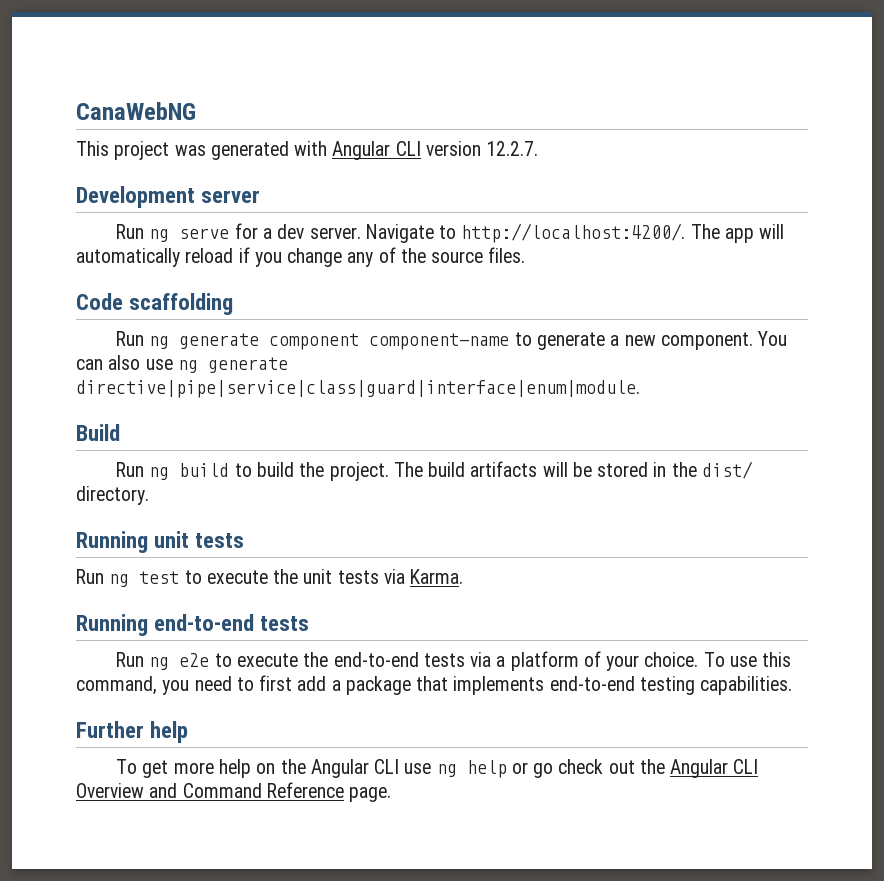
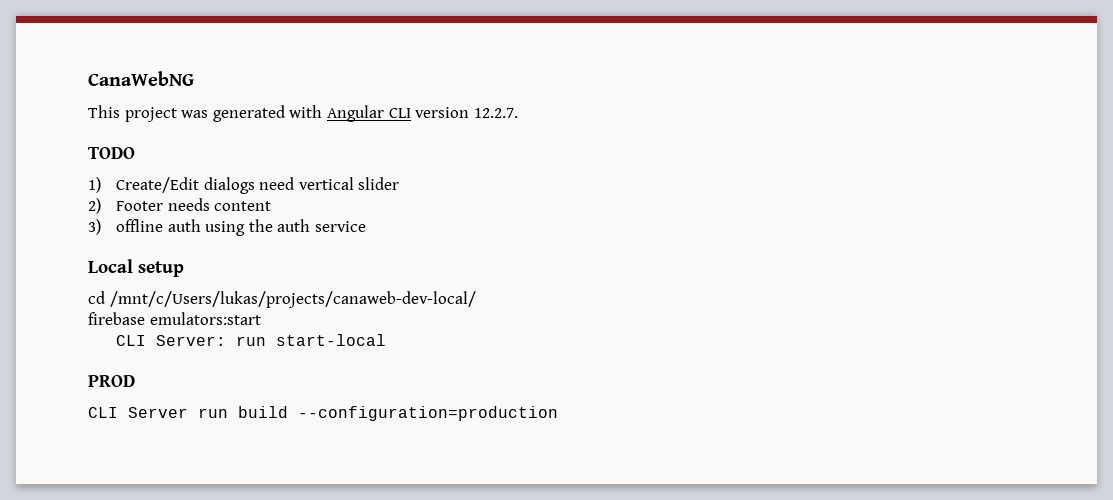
- Development server
- Run ng serve for a dev server. Navigate to http://localhost:4200/. The app will automatically reload if you change any of the source files.
- Code scaffolding
- Run ng generate component component-name to generate a new component. You can also use ng generate directive|pipe|service|class|guard|interface|enum|module.
- Build
- Run ng build to build the project. The build artifacts will be stored in the dist/ directory.
- Running unit tests
- Run ng test to execute the unit tests via Karma.
- Running end-to-end tests
- Run ng e2e to execute the end-to-end tests via a platform of your choice. To use this command, you need to first add a package that implements end-to-end testing capabilities.
- Further help
- To get more help on the Angular CLI use ng help or go check out the Angular CLI Overview and Command Reference page.
+ TODO
+ 1) Create/Edit dialogs need vertical slider
+ 2) Footer needs content
+ 3) offline auth using the auth service
+ Local setup
+ cd /mnt/c/Users/lukas/projects/canaweb-dev-local/
+ firebase emulators:start
+ CLI Server: run start-local
+ PROD
+ CLI Server run build --configuration=production

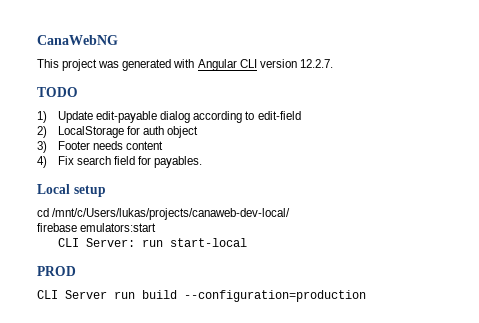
- 1) Create/Edit dialogs need vertical slider
- 2) Footer needs content
- 3) offline auth using the auth service
+ 1) Update edit-payable dialog according to edit-field
+ 2) LocalStorage for auth object
+ 3) Footer needs content
+ 4) Fix search field for payables.

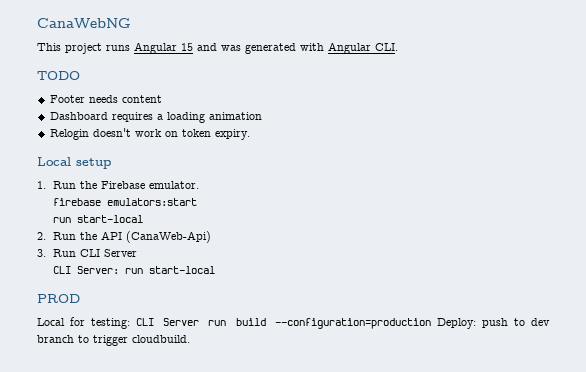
- This project was generated with Angular CLI version 12.2.7.
+ This project runs Angular 15 and was generated with Angular CLI.
  TODO
- 1) Update edit-payable dialog according to edit-field
- 2) LocalStorage for auth object
- 3) Footer needs content
- 4) Fix search field for payables.
+ Footer needs content
+ Dashboard requires a loading animation
+ Relogin doesn't work on token expiry.
  Local setup
- cd /mnt/c/Users/lukas/projects/canaweb-dev-local/
+ 1. Run the Firebase emulator.
  firebase emulators:start
+ run start-local
+ 2. Run the API (CanaWeb-Api)
+ 3. Run CLI Server
- CLI Server run build --configuration=production
+ Local for testing: CLI Server run build --configuration=production Deploy: push to dev branch to trigger cloudbuild.

